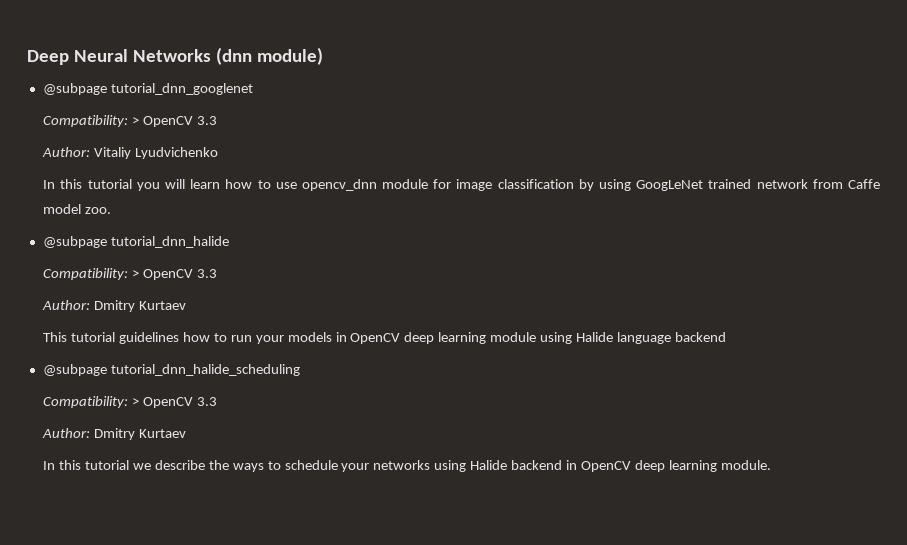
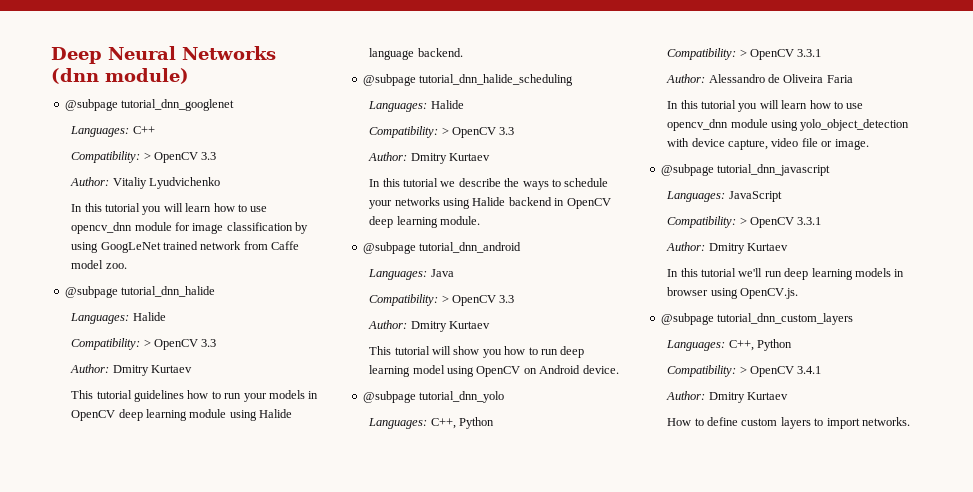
+ Languages: C++
  @subpage tutorial_dnn_halide
+ Languages: Halide
- This tutorial guidelines how to run your models in OpenCV deep learning module using Halide language backend
+ This tutorial guidelines how to run your models in OpenCV deep learning module using Halide language backend.
  @subpage tutorial_dnn_halide_scheduling
+ Languages: Halide
+ @subpage tutorial_dnn_android
+ Languages: Java
+ Compatibility: > OpenCV 3.3
+ Author: Dmitry Kurtaev
+ This tutorial will show you how to run deep learning model using OpenCV on Android device.
+ @subpage tutorial_dnn_yolo
+ Languages: C++, Python
+ Compatibility: > OpenCV 3.3.1
+ Author: Alessandro de Oliveira Faria
+ In this tutorial you will learn how to use opencv_dnn module using yolo_object_detection with device capture, video file or image.
+ @subpage tutorial_dnn_javascript
+ Languages: JavaScript
+ Compatibility: > OpenCV 3.3.1
+ Author: Dmitry Kurtaev
+ In this tutorial we'll run deep learning models in browser using OpenCV.js.
+ @subpage tutorial_dnn_custom_layers
+ Languages: C++, Python
+ Compatibility: > OpenCV 3.4.1
+ Author: Dmitry Kurtaev
+ How to define custom layers to import networks.

